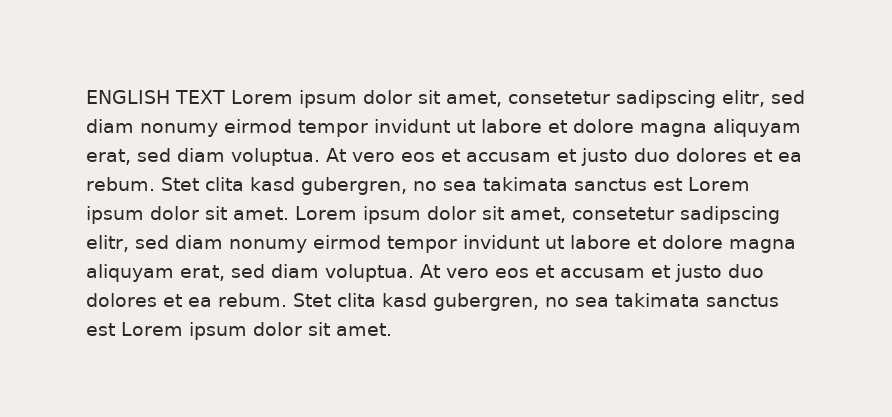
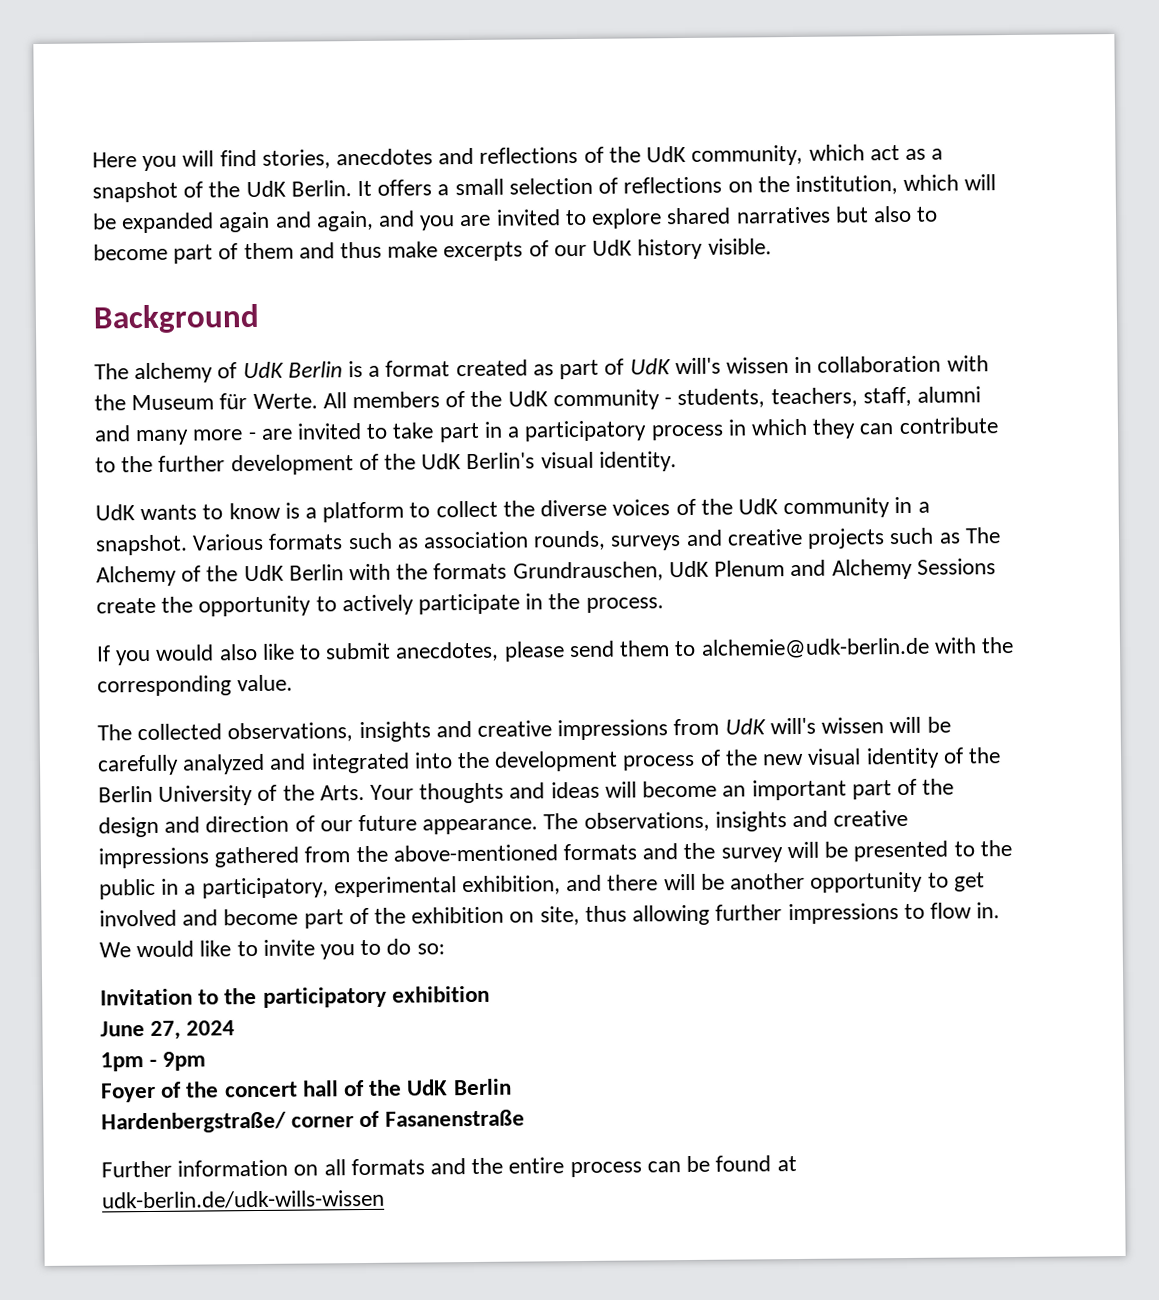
- ENGLISH TEXT Lorem ipsum dolor sit amet, consetetur sadipscing elitr, sed diam nonumy eirmod tempor invidunt ut labore et dolore magna aliquyam erat, sed diam voluptua. At vero eos et accusam et justo duo dolores et ea rebum. Stet clita kasd gubergren, no sea takimata sanctus est Lorem ipsum dolor sit amet. Lorem ipsum dolor sit amet, consetetur sadipscing elitr, sed diam nonumy eirmod tempor invidunt ut labore et dolore magna aliquyam erat, sed diam voluptua. At vero eos et accusam et justo duo dolores et ea rebum. Stet clita kasd gubergren, no sea takimata sanctus est Lorem ipsum dolor sit amet.
+ Here you will find stories, anecdotes and reflections of the UdK community, which act as a snapshot of the UdK Berlin. It offers a small selection of reflections on the institution, which will be expanded again and again, and you are invited to explore shared narratives but also to become part of them and thus make excerpts of our UdK history visible.
+ Background
+ The alchemy of UdK Berlin is a format created as part of UdK will's wissen in collaboration with the Museum für Werte. All members of the UdK community - students, teachers, staff, alumni and many more - are invited to take part in a participatory process in which they can contribute to the further development of the UdK Berlin's visual identity.
+ UdK wants to know is a platform to collect the diverse voices of the UdK community in a snapshot. Various formats such as association rounds, surveys and creative projects such as The Alchemy of the UdK Berlin with the formats Grundrauschen, UdK Plenum and Alchemy Sessions create the opportunity to actively participate in the process.
+ If you would also like to submit anecdotes, please send them to alchemie@udk-berlin.de with the corresponding value.
+ The collected observations, insights and creative impressions from UdK will's wissen will be carefully analyzed and integrated into the development process of the new visual identity of the Berlin University of the Arts. Your thoughts and ideas will become an important part of the design and direction of our future appearance. The observations, insights and creative impressions gathered from the above-mentioned formats and the survey will be presented to the public in a participatory, experimental exhibition, and there will be another opportunity to get involved and become part of the exhibition on site, thus allowing further impressions to flow in. We would like to invite you to do so:
+ Invitation to the participatory exhibition
+ June 27, 2024
+ 1pm - 9pm
+ Foyer of the concert hall of the UdK Berlin
+ Hardenbergstraße/ corner of Fasanenstraße
+ Further information on all formats and the entire process can be found at udk-berlin.de/udk-wills-wissen

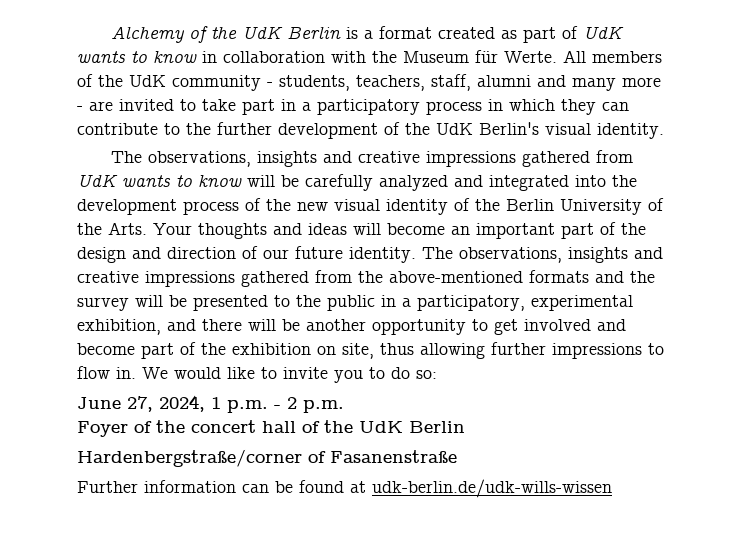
- Here you will find stories, anecdotes and reflections of the UdK community, which act as a snapshot of the UdK Berlin. It offers a small selection of reflections on the institution, which will be expanded again and again, and you are invited to explore shared narratives but also to become part of them and thus make excerpts of our UdK history visible.
- Background
- The alchemy of UdK Berlin is a format created as part of UdK will's wissen in collaboration with the Museum für Werte.
+ Alchemy of the UdK Berlin is a format created as part of UdK wants to know in collaboration with the Museum für Werte.
- UdK wants to know is a platform to collect the diverse voices of the UdK community in a snapshot. Various formats such as association rounds, surveys and creative projects such as The Alchemy of the UdK Berlin with the formats Grundrauschen, UdK Plenum and Alchemy Sessions create the opportunity to actively participate in the process.
- If you would also like to submit anecdotes, please send them to alchemie@udk-berlin.de with the corresponding value.
- The collected observations, insights and creative impressions from UdK will's wissen will be carefully analyzed and integrated into the development process of the new visual identity of the Berlin University of the Arts. Your thoughts and ideas will become an important part of the design and direction of our future appearance.
+ The observations, insights and creative impressions gathered from UdK wants to know will be carefully analyzed and integrated into the development process of the new visual identity of the Berlin University of the Arts. Your thoughts and ideas will become an important part of the design and direction of our future identity.
- Invitation to the participatory exhibition
- June 27, 2024
- 1pm - 9pm
+ June 27, 2024, 1 p.m. - 2 p.m.
- Hardenbergstraße/ corner of Fasanenstraße
+ Hardenbergstraße/corner of Fasanenstraße
- Further information on all formats and the entire process can be found at udk-berlin.de/udk-wills-wissen
+ Further information can be found at udk-berlin.de/udk-wills-wissen

